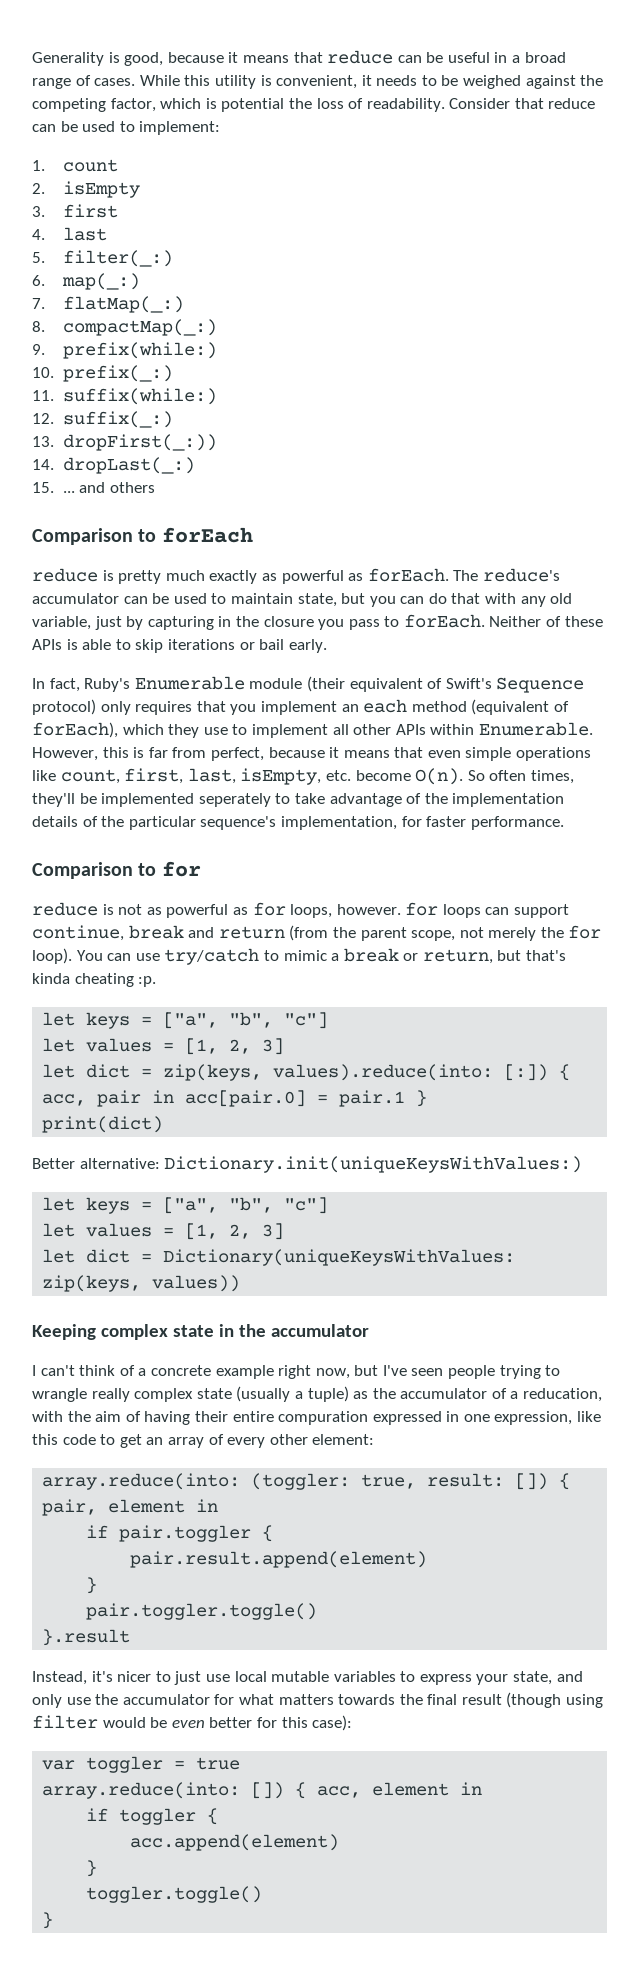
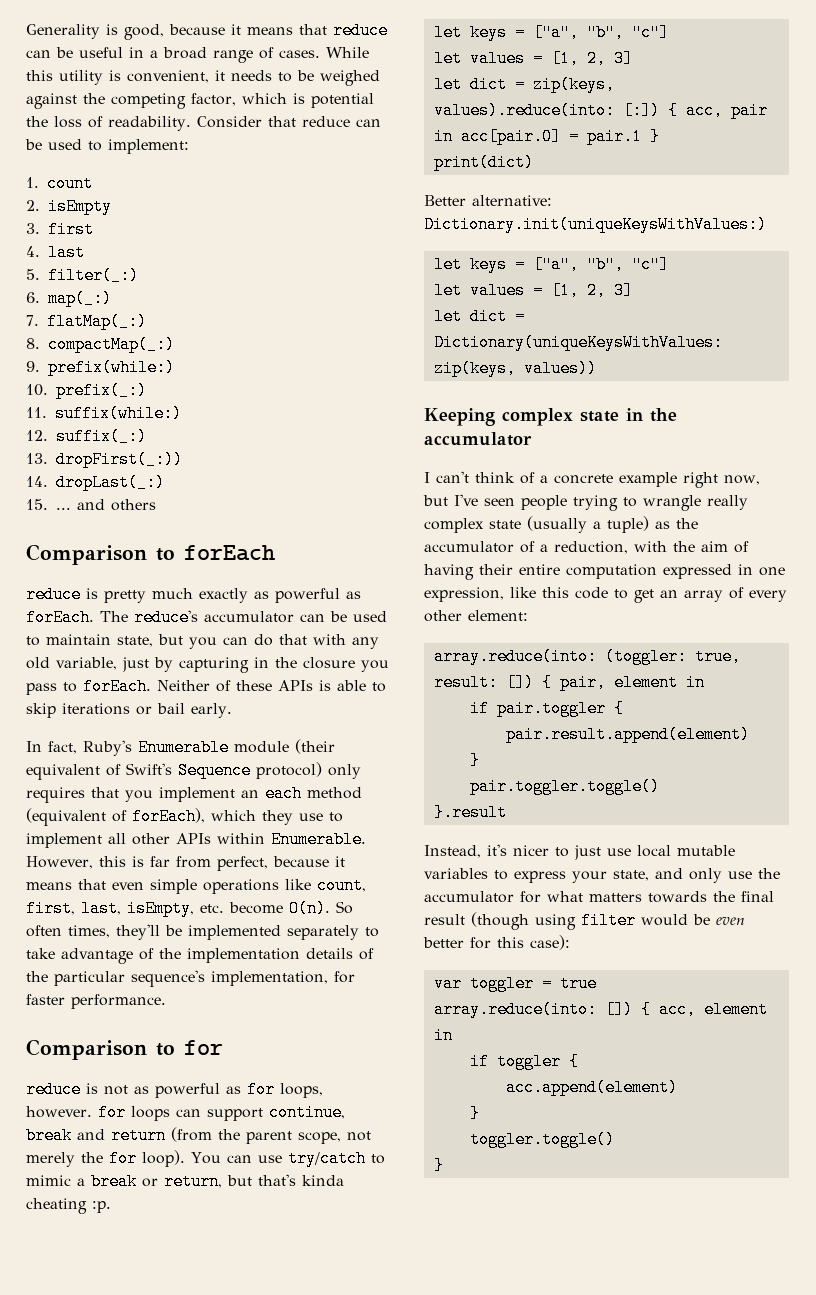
- So often times, they'll be implemented seperately to take advantage of the implementation details of the particular sequence's implementation, for faster performance.
+ So often times, they'll be implemented separately to take advantage of the implementation details of the particular sequence's implementation, for faster performance.
- I can't think of a concrete example right now, but I've seen people trying to wrangle really complex state (usually a tuple) as the accumulator of a reducation, with the aim of having their entire compuration expressed in one expression, like this code to get an array of every other element:
+ I can't think of a concrete example right now, but I've seen people trying to wrangle really complex state (usually a tuple) as the accumulator of a reduction, with the aim of having their entire computation expressed in one expression, like this code to get an array of every other element:

